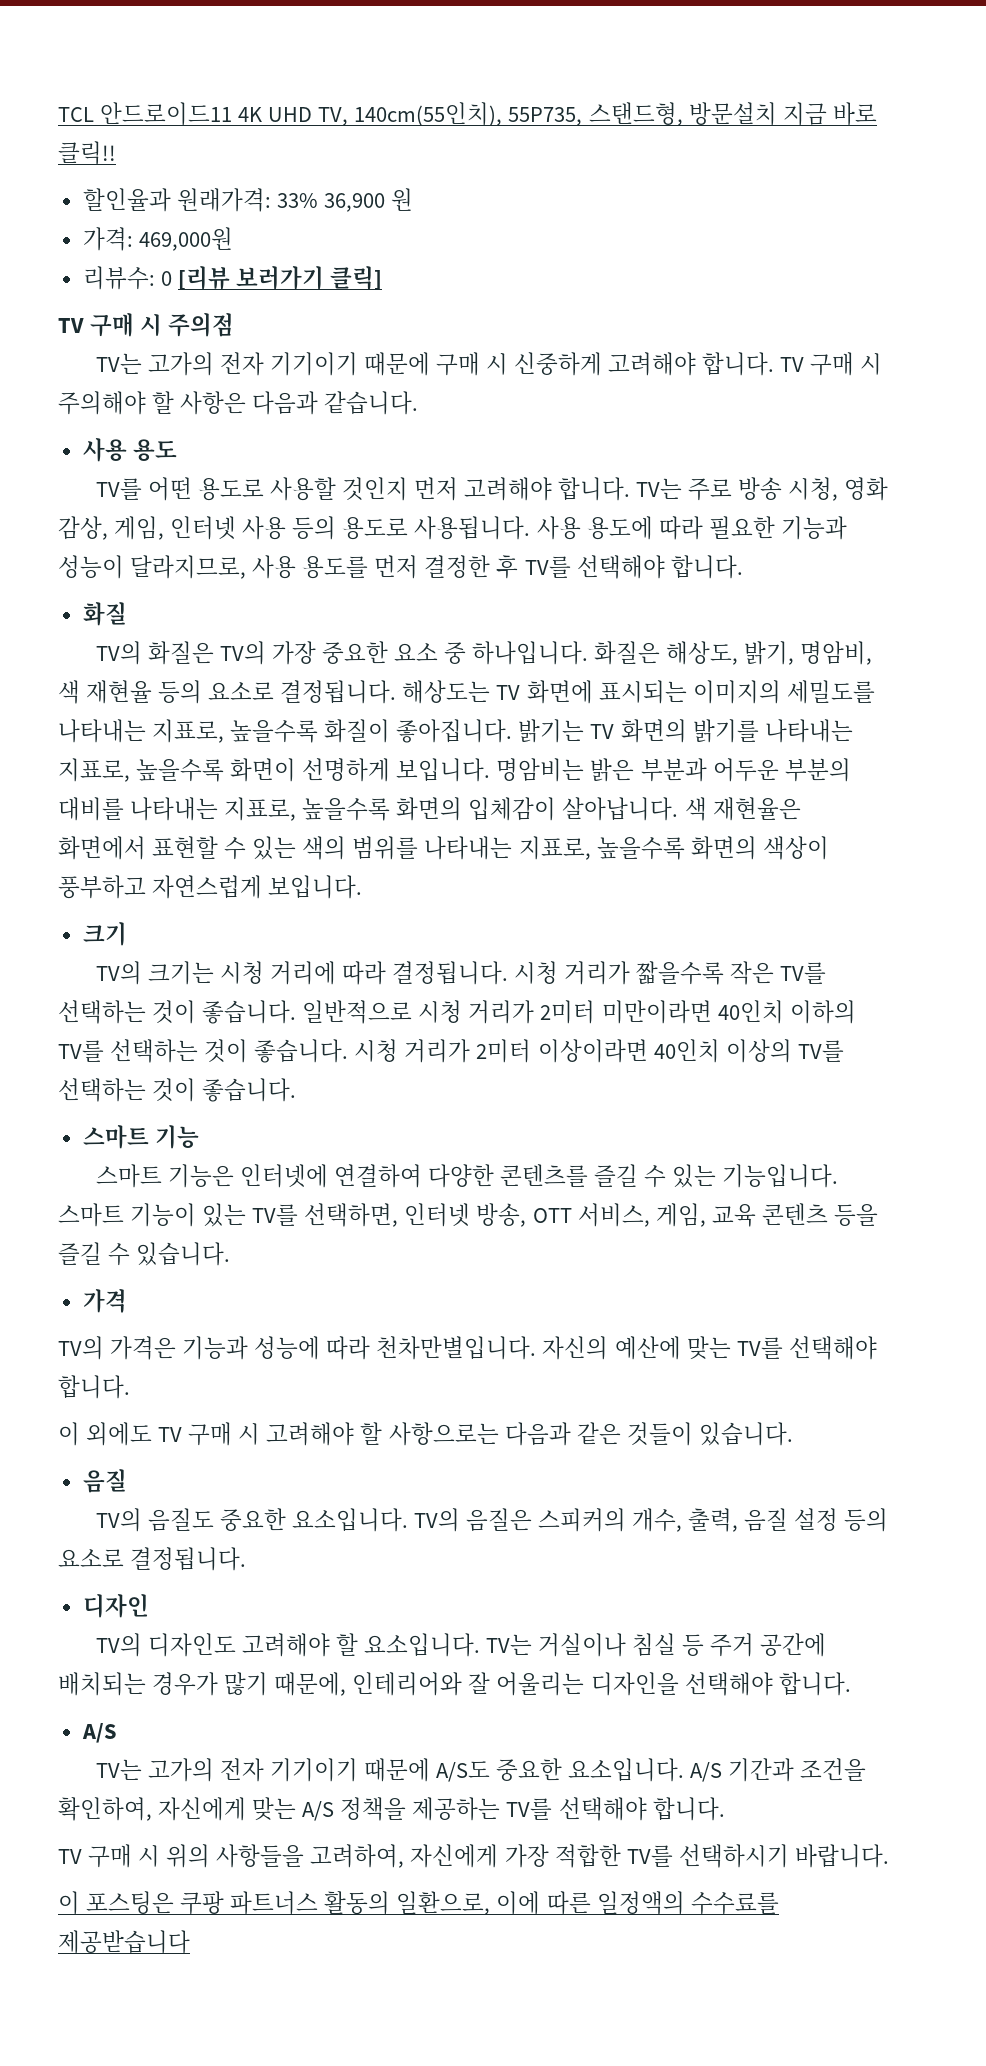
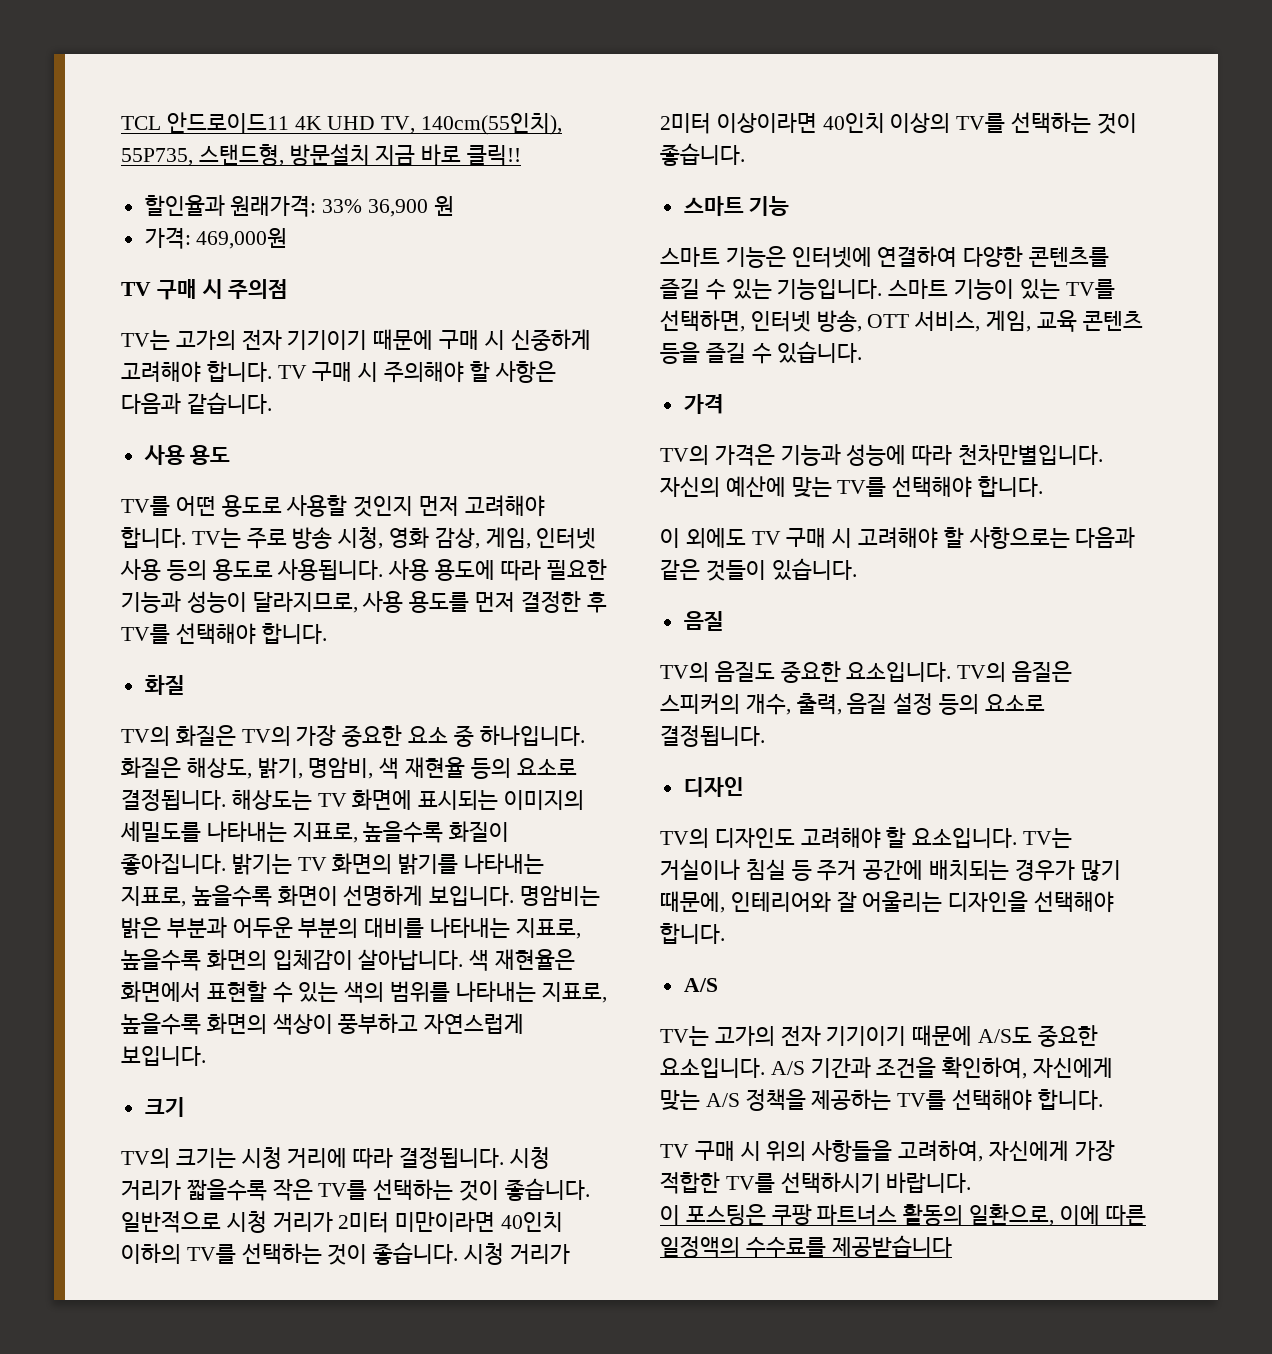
- 리뷰수: 0 [리뷰 보러가기 클릭]

